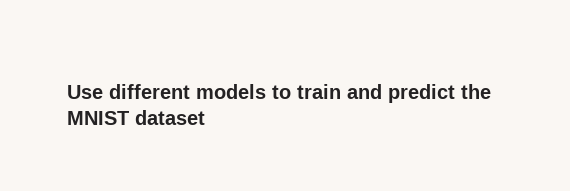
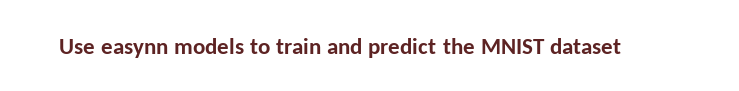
- Use different models to train and predict the MNIST dataset
+ Use easynn models to train and predict the MNIST dataset

